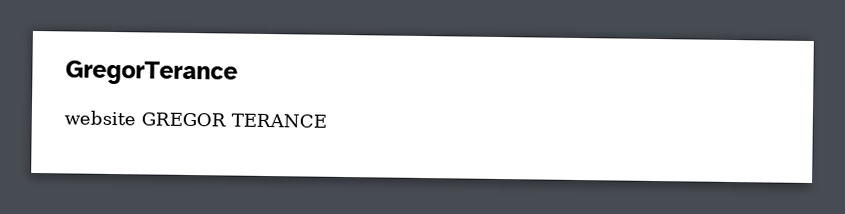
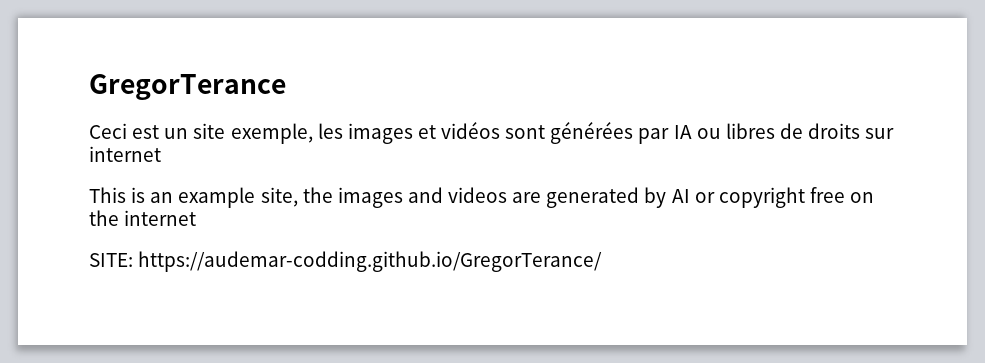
- website GREGOR TERANCE
+ Ceci est un site exemple, les images et vidéos sont générées par IA ou libres de droits sur internet
+ This is an example site, the images and videos are generated by AI or copyright free on the internet
+ SITE: https://audemar-codding.github.io/GregorTerance/

